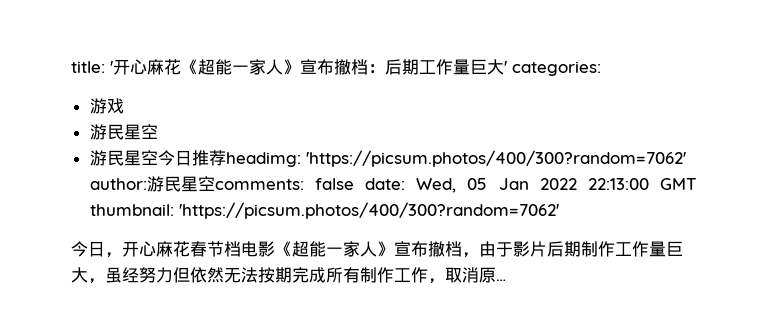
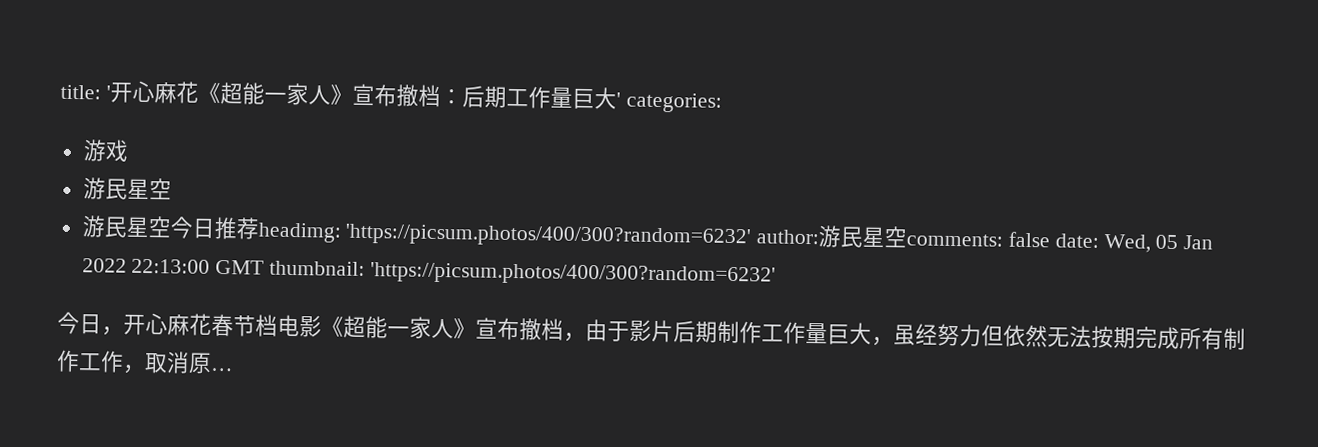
- 游民星空今日推荐headimg: 'https://picsum.photos/400/300?random=7062' author:游民星空comments: false date: Wed, 05 Jan 2022 22:13:00 GMT thumbnail: 'https://picsum.photos/400/300?random=7062'
+ 游民星空今日推荐headimg: 'https://picsum.photos/400/300?random=6232' author:游民星空comments: false date: Wed, 05 Jan 2022 22:13:00 GMT thumbnail: 'https://picsum.photos/400/300?random=6232'

